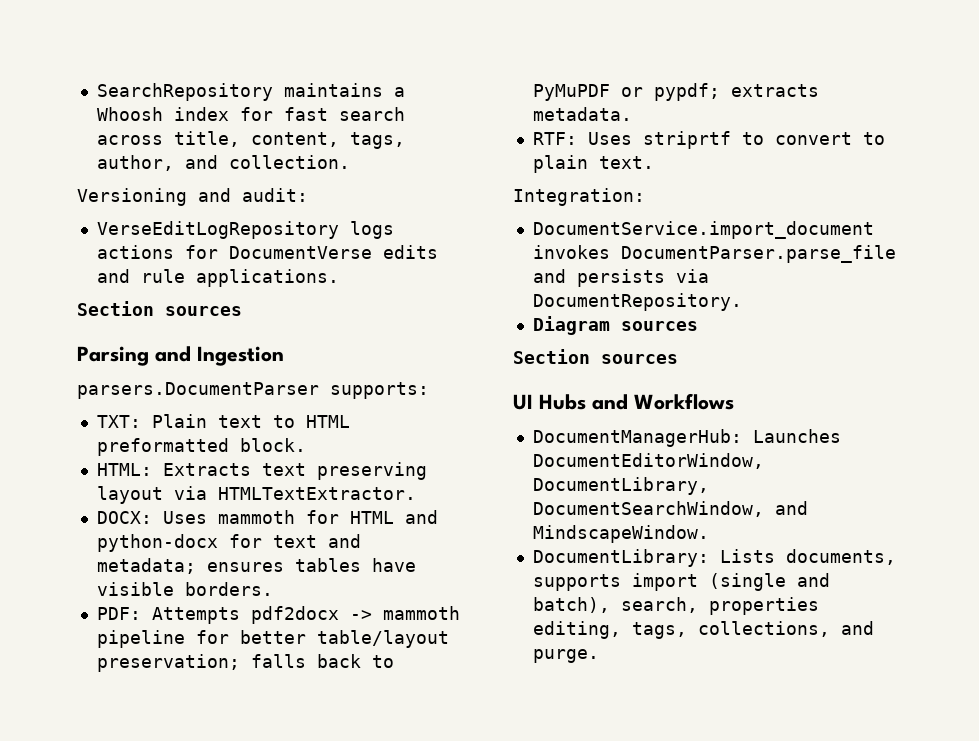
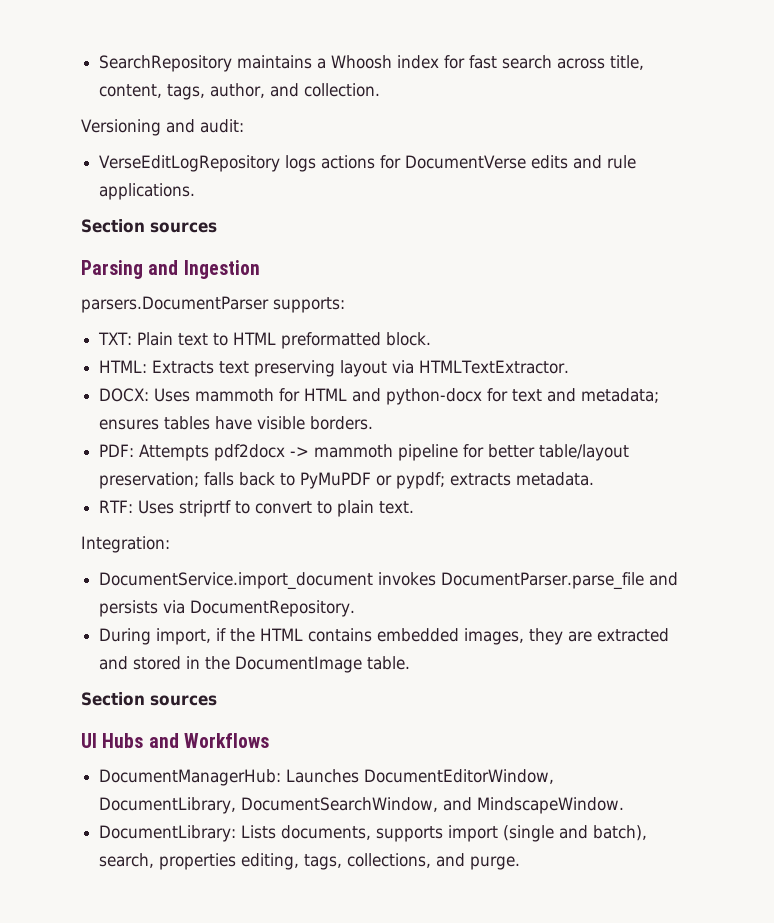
- Diagram sources
+ During import, if the HTML contains embedded images, they are extracted and stored in the DocumentImage table.

